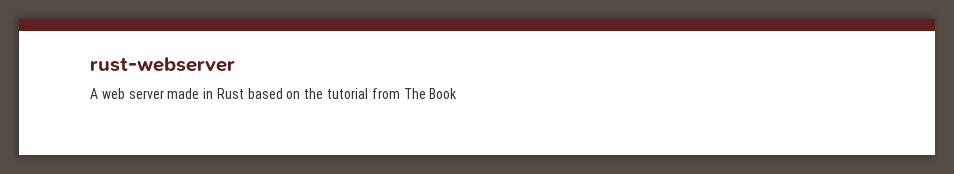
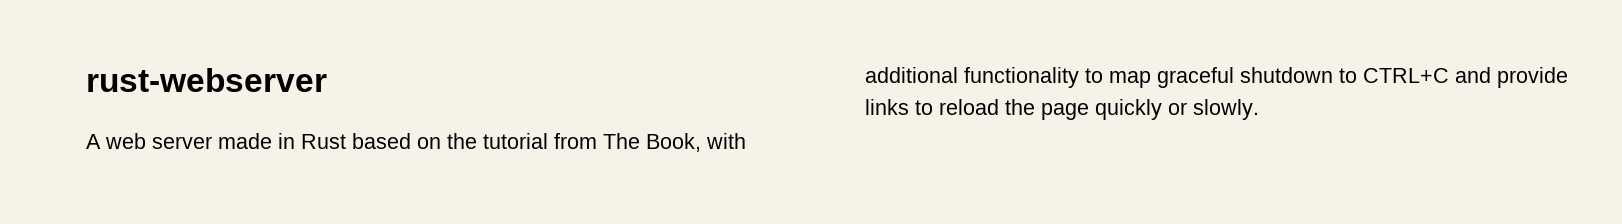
- A web server made in Rust based on the tutorial from The Book
+ A web server made in Rust based on the tutorial from The Book, with additional functionality to map graceful shutdown to CTRL+C and provide links to reload the page quickly or slowly.

